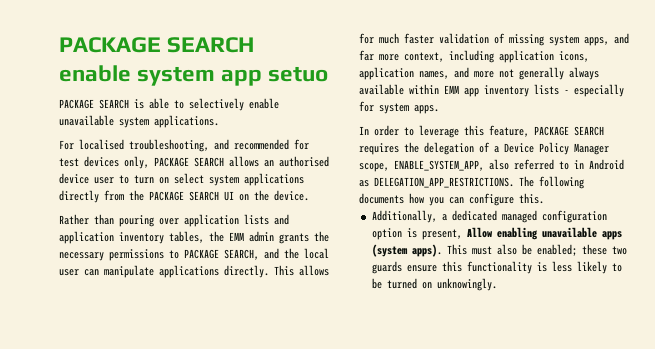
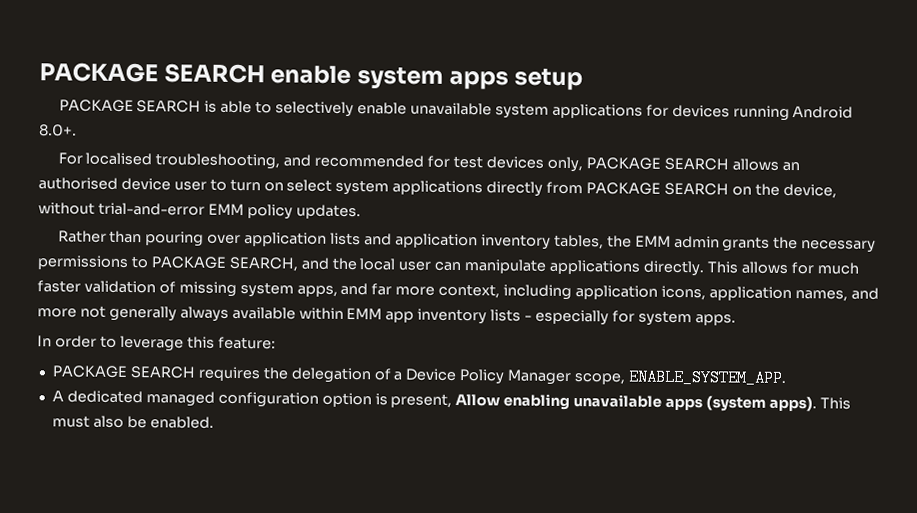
- PACKAGE SEARCH enable system app setuo
+ PACKAGE SEARCH enable system apps setup
- PACKAGE SEARCH is able to selectively enable unavailable system applications.
+ PACKAGE SEARCH is able to selectively enable unavailable system applications for devices running Android 8.0+.
- For localised troubleshooting, and recommended for test devices only, PACKAGE SEARCH allows an authorised device user to turn on select system applications directly from the PACKAGE SEARCH UI on the device.
+ For localised troubleshooting, and recommended for test devices only, PACKAGE SEARCH allows an authorised device user to turn on select system applications directly from PACKAGE SEARCH on the device, without trial-and-error EMM policy updates.
- In order to leverage this feature, PACKAGE SEARCH requires the delegation of a Device Policy Manager scope, ENABLE_SYSTEM_APP, also referred to in Android as DELEGATION_APP_RESTRICTIONS. The following documents how you can configure this.
- Additionally, a dedicated managed configuration option is present, Allow enabling unavailable apps (system apps).
+ In order to leverage this feature:
+ PACKAGE SEARCH requires the delegation of a Device Policy Manager scope, ENABLE_SYSTEM_APP.
+ A dedicated managed configuration option is present, Allow enabling unavailable apps (system apps).
- This must also be enabled; these two guards ensure this functionality is less likely to be turned on unknowingly.
+ This must also be enabled.

